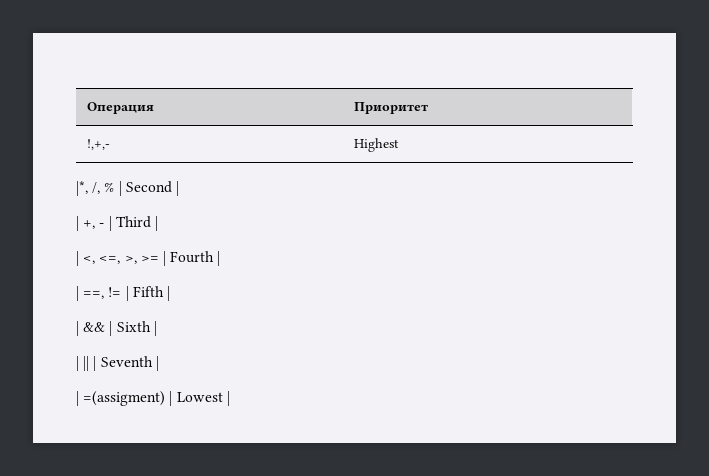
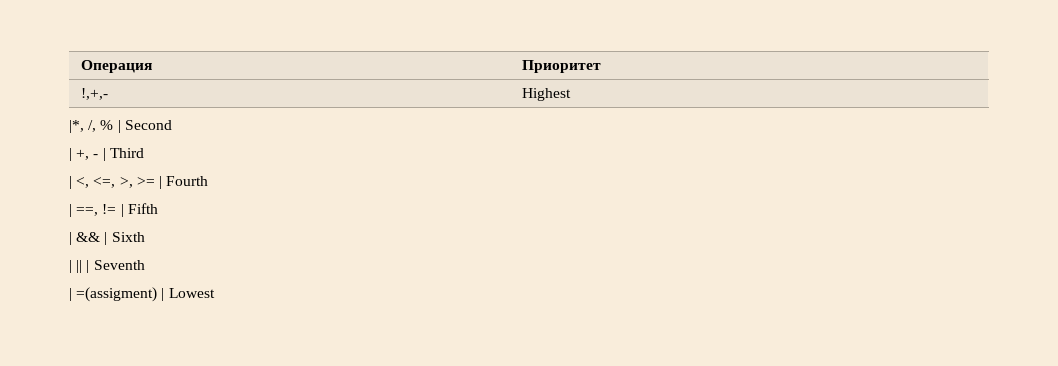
- |*, /, % | Second |
+ |*, /, % | Second
- | +, - | Third |
+ | +, - | Third
- | <, <=, >, >= | Fourth |
+ | <, <=, >, >= | Fourth
- | ==, != | Fifth |
+ | ==, != | Fifth
- | && | Sixth |
+ | && | Sixth
- | || | Seventh |
+ | || | Seventh
- | =(assigment) | Lowest |
+ | =(assigment) | Lowest

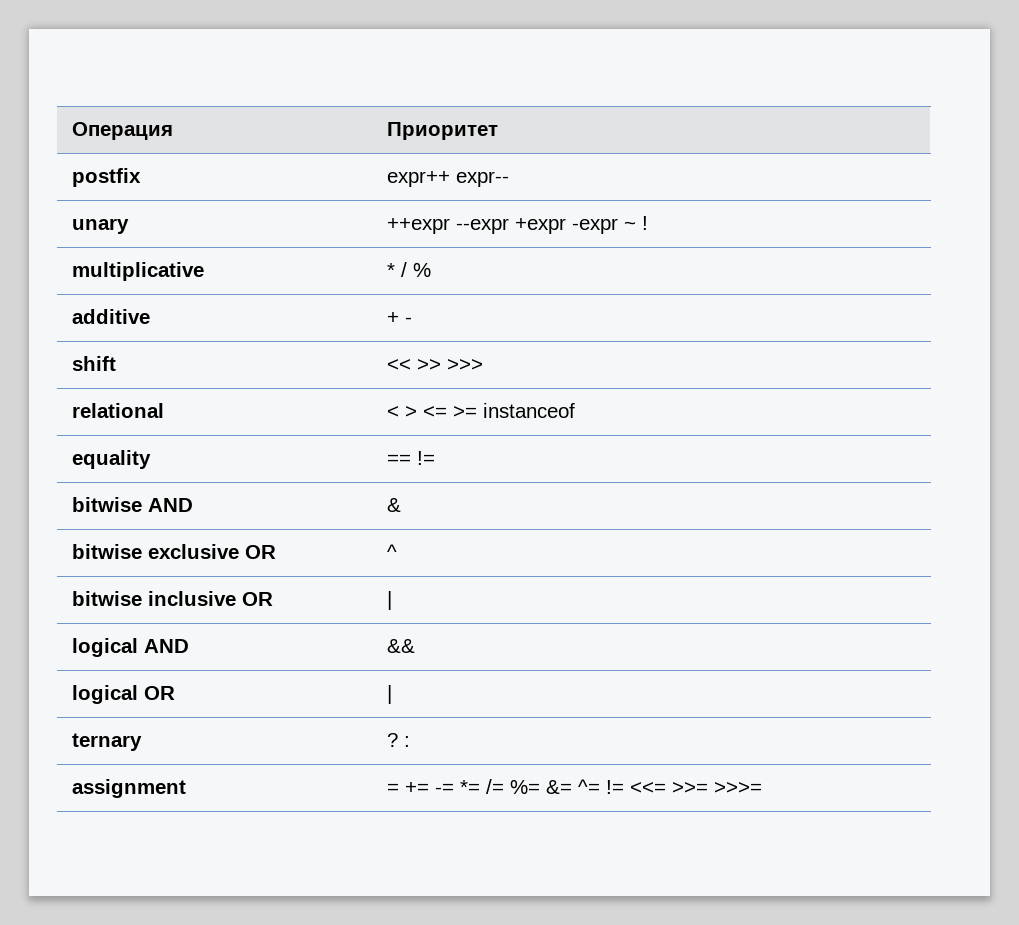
- !,+,- | Highest
- |*, /, % | Second
- | +, - | Third
- | <, <=, >, >= | Fourth
- | ==, != | Fifth
- | && | Sixth
- | || | Seventh
- | =(assigment) | Lowest
+ postfix | expr++ expr--
+ unary | ++expr --expr +expr -expr ~ !
+ multiplicative | * / %
+ additive | + -
+ shift | << >> >>>
+ relational | < > <= >= instanceof
+ equality | == !=
+ bitwise AND | &
+ bitwise exclusive OR | ^
+ bitwise inclusive OR | |
+ logical AND | &&
+ logical OR | |
+ ternary | ? :
+ assignment | = += -= *= /= %= &= ^= != <<= >>= >>>=

